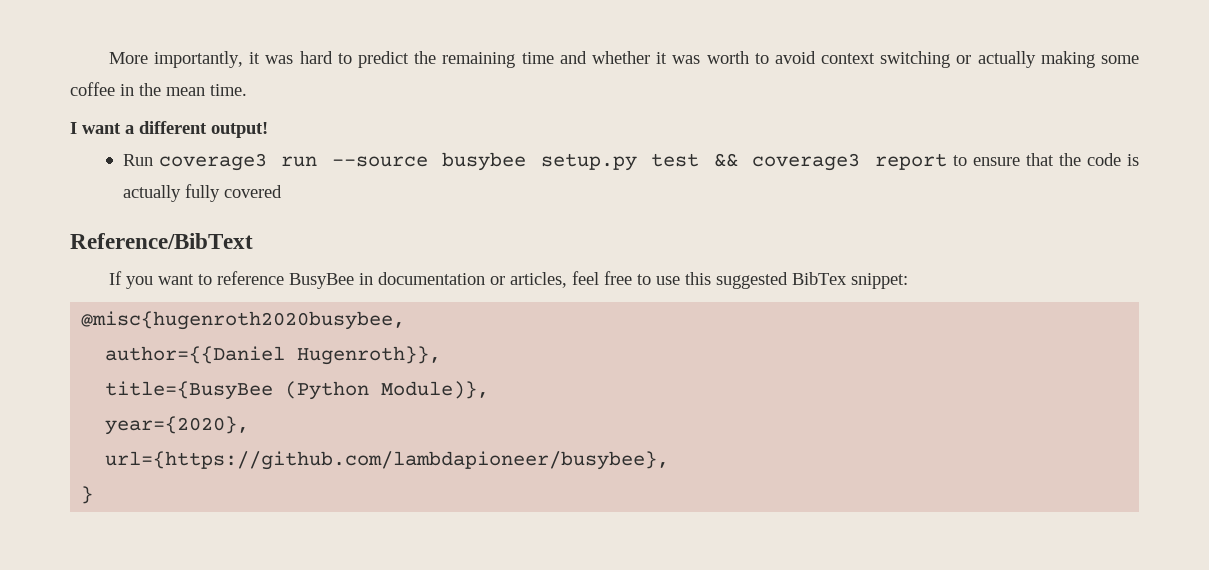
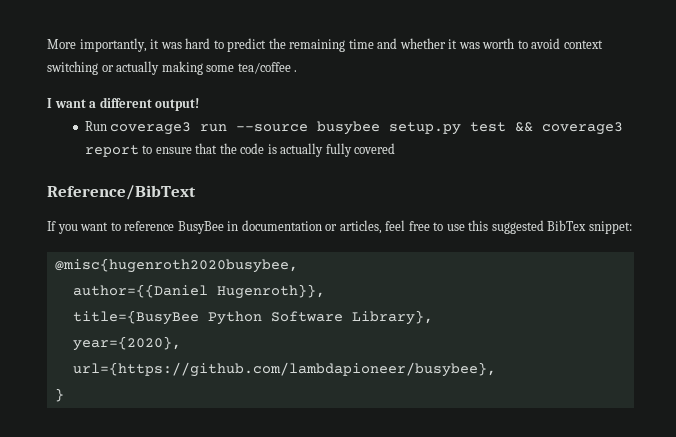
- More importantly, it was hard to predict the remaining time and whether it was worth to avoid context switching or actually making some coffee in the mean time.
+ More importantly, it was hard to predict the remaining time and whether it was worth to avoid context switching or actually making some tea/coffee .
- title={BusyBee (Python Module)},
+ title={BusyBee Python Software Library},

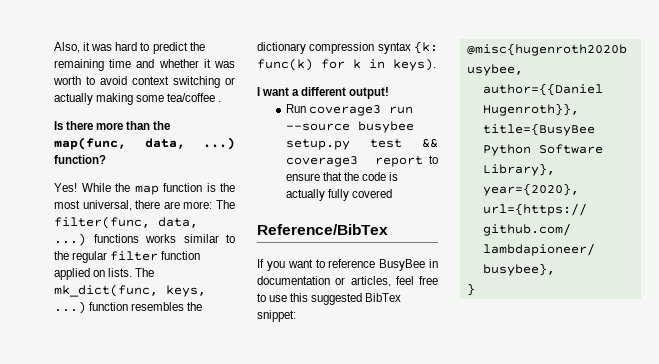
- More importantly, it was hard to predict the remaining time and whether it was worth to avoid context switching or actually making some tea/coffee .
+ Also, it was hard to predict the remaining time and whether it was worth to avoid context switching or actually making some tea/coffee .
+ Is there more than the map(func, data, ...) function?
+ Yes! While the map function is the most universal, there are more: The filter(func, data, ...) functions works similar to the regular filter function applied on lists. The mk_dict(func, keys, ...) function resembles the dictionary compression syntax {k: func(k) for k in keys).
- Reference/BibText
+ Reference/BibTex

